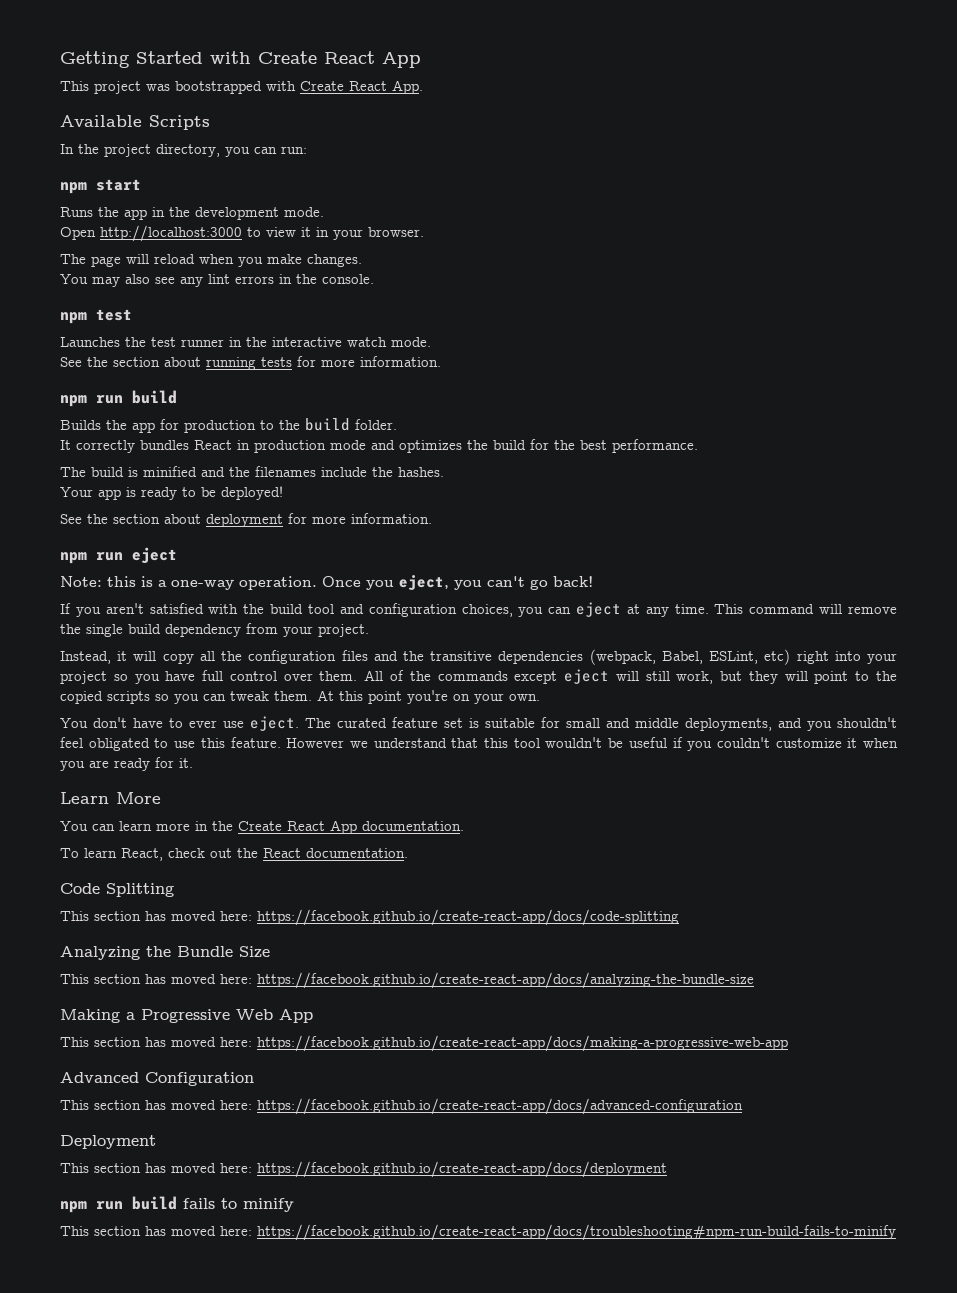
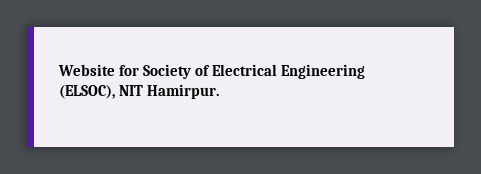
- Getting Started with Create React App
- This project was bootstrapped with Create React App.
- Available Scripts
- In the project directory, you can run:
- npm start
- Runs the app in the development mode.
- Open http://localhost:3000 to view it in your browser.
- The page will reload when you make changes.
- You may also see any lint errors in the console.
- npm test
- Launches the test runner in the interactive watch mode.
- See the section about running tests for more information.
- npm run build
- Builds the app for production to the build folder.
- It correctly bundles React in production mode and optimizes the build for the best performance.
- The build is minified and the filenames include the hashes.
- Your app is ready to be deployed!
- See the section about deployment for more information.
- npm run eject
- Note: this is a one-way operation. Once you eject, you can't go back!
- If you aren't satisfied with the build tool and configuration choices, you can eject at any time. This command will remove the single build dependency from your project.
- Instead, it will copy all the configuration files and the transitive dependencies (webpack, Babel, ESLint, etc) right into your project so you have full control over them. All of the commands except eject will still work, but they will point to the copied scripts so you can tweak them. At this point you're on your own.
- You don't have to ever use eject. The curated feature set is suitable for small and middle deployments, and you shouldn't feel obligated to use this feature. However we understand that this tool wouldn't be useful if you couldn't customize it when you are ready for it.
- Learn More
- You can learn more in the Create React App documentation.
- To learn React, check out the React documentation.
- Code Splitting
- This section has moved here: https://facebook.github.io/create-react-app/docs/code-splitting
- Analyzing the Bundle Size
- This section has moved here: https://facebook.github.io/create-react-app/docs/analyzing-the-bundle-size
- Making a Progressive Web App
- This section has moved here: https://facebook.github.io/create-react-app/docs/making-a-progressive-web-app
- Advanced Configuration
- This section has moved here: https://facebook.github.io/create-react-app/docs/advanced-configuration
- Deployment
- This section has moved here: https://facebook.github.io/create-react-app/docs/deployment
- npm run build fails to minify
- This section has moved here: https://facebook.github.io/create-react-app/docs/troubleshooting#npm-run-build-fails-to-minify
+ Website for Society of Electrical Engineering (ELSOC), NIT Hamirpur.

